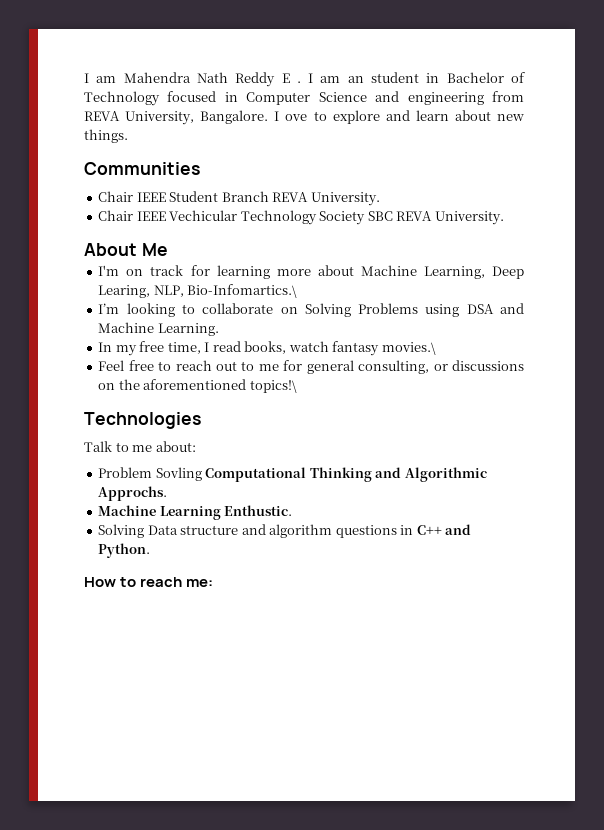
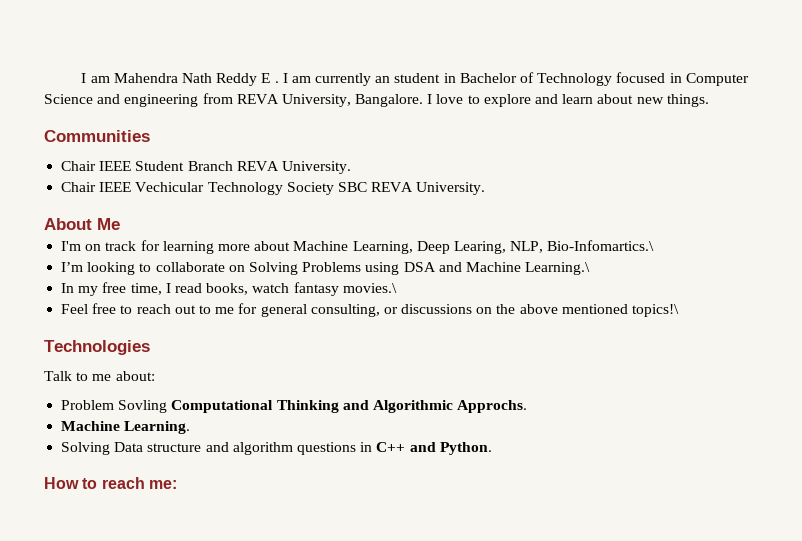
- I am an student in Bachelor of Technology focused in Computer Science and engineering from REVA University, Bangalore.
+ I am currently an student in Bachelor of Technology focused in Computer Science and engineering from REVA University, Bangalore.
- I ove to explore and learn about new things.
+ I love to explore and learn about new things.
- I’m looking to collaborate on Solving Problems using DSA and Machine Learning.
+ I’m looking to collaborate on Solving Problems using DSA and Machine Learning.\
- Feel free to reach out to me for general consulting, or discussions on the aforementioned topics!\
+ Feel free to reach out to me for general consulting, or discussions on the above mentioned topics!\
- Machine Learning Enthustic.
+ Machine Learning.

